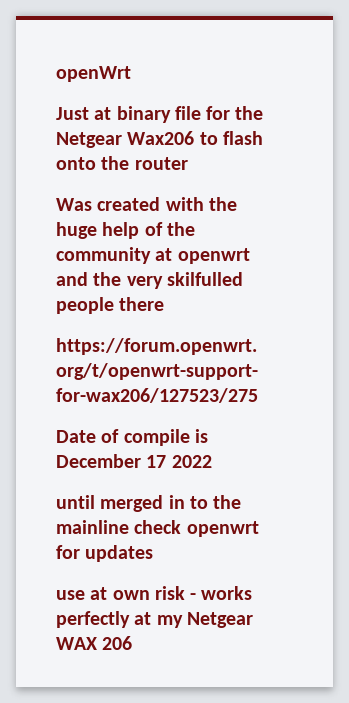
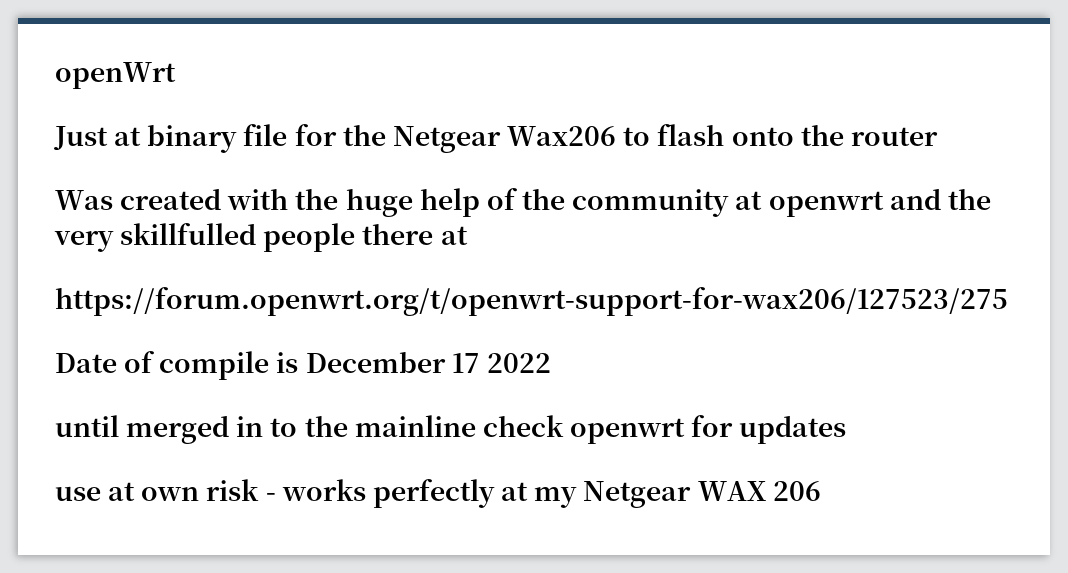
- Was created with the huge help of the community at openwrt and the very skilfulled people there
+ Was created with the huge help of the community at openwrt and the very skillfulled people there at

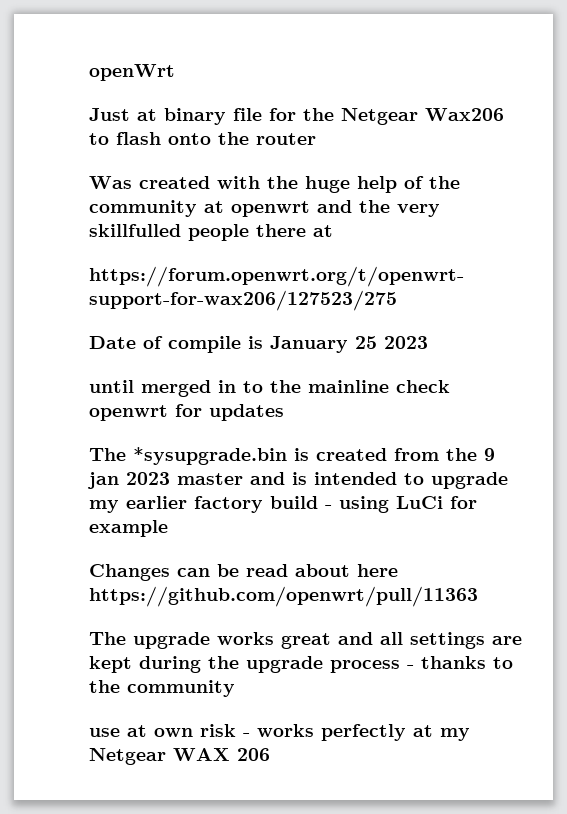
- Date of compile is December 17 2022
+ Date of compile is January 25 2023
+ The *sysupgrade.bin is created from the 9 jan 2023 master and is intended to upgrade my earlier factory build - using LuCi for example
+ Changes can be read about here https://github.com/openwrt/pull/11363
+ The upgrade works great and all settings are kept during the upgrade process - thanks to the community

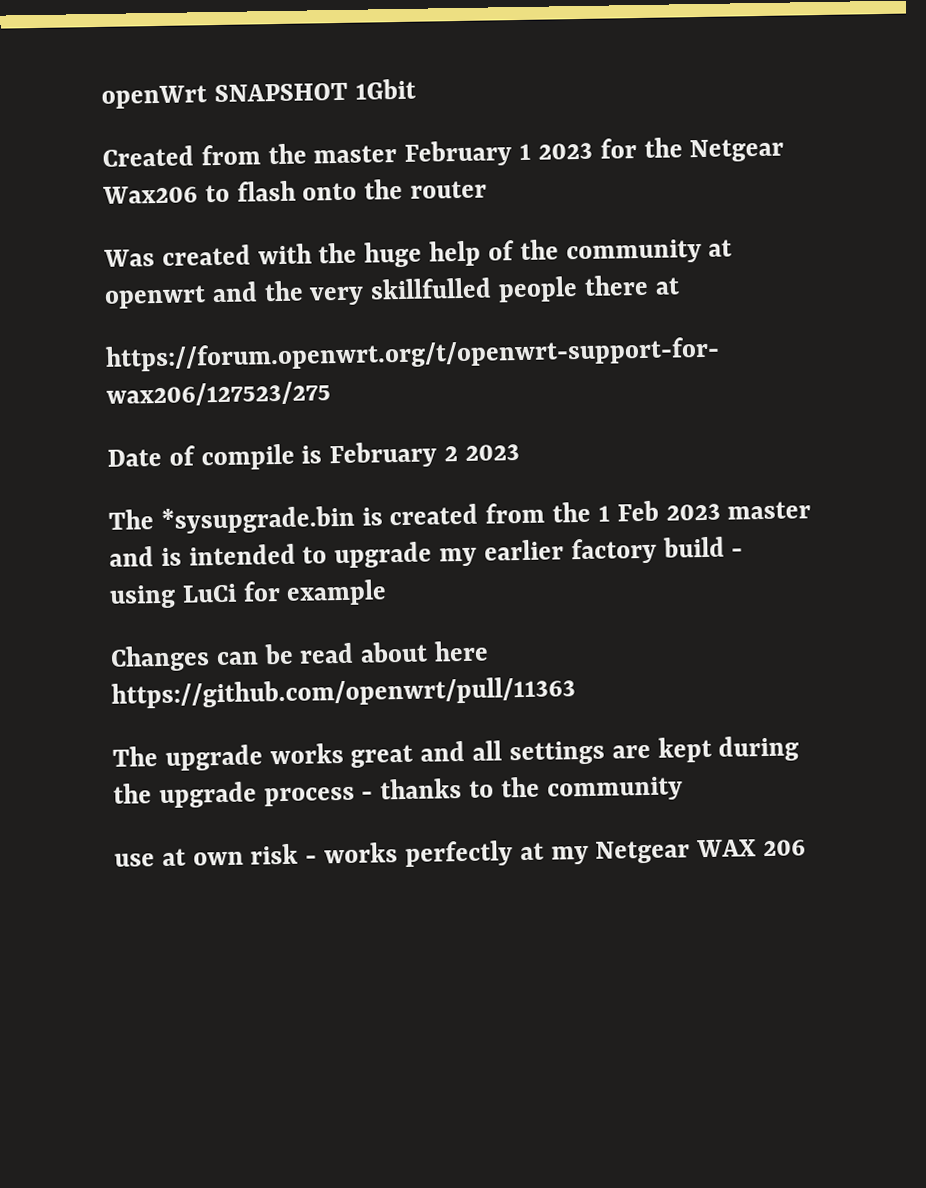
- openWrt
- Just at binary file for the Netgear Wax206 to flash onto the router
+ openWrt SNAPSHOT 1Gbit
+ Created from the master February 1 2023 for the Netgear Wax206 to flash onto the router
- Date of compile is January 25 2023
- until merged in to the mainline check openwrt for updates
+ Date of compile is February 2 2023
- The *sysupgrade.bin is created from the 9 jan 2023 master and is intended to upgrade my earlier factory build - using LuCi for example
+ The *sysupgrade.bin is created from the 1 Feb 2023 master and is intended to upgrade my earlier factory build - using LuCi for example

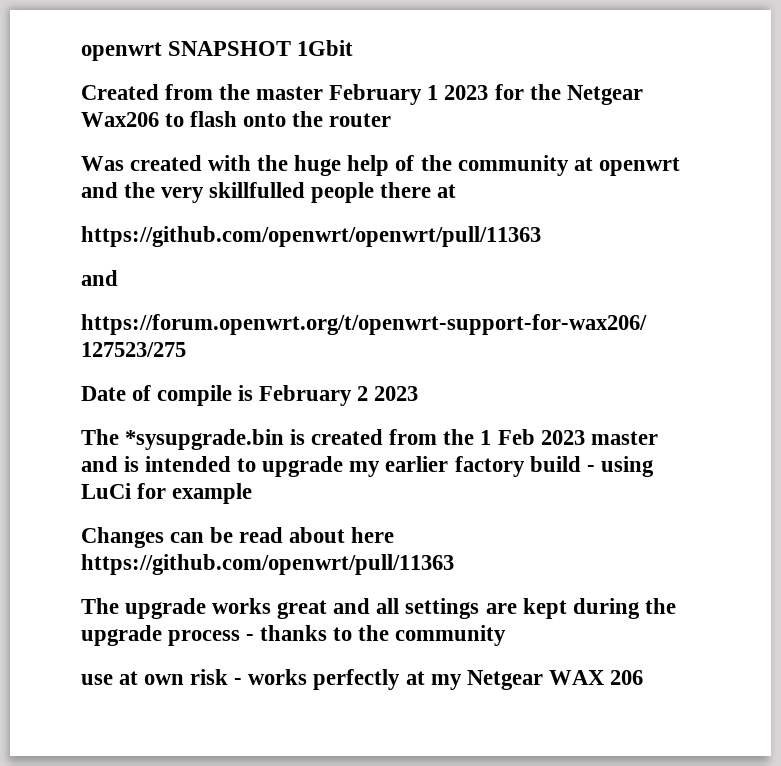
- openWrt SNAPSHOT 1Gbit
+ openwrt SNAPSHOT 1Gbit
+ https://github.com/openwrt/openwrt/pull/11363
+ and

